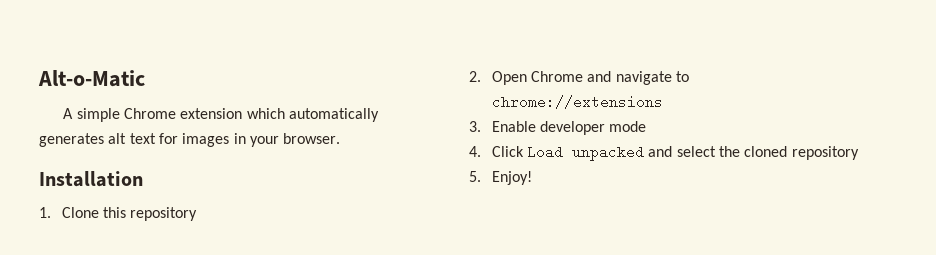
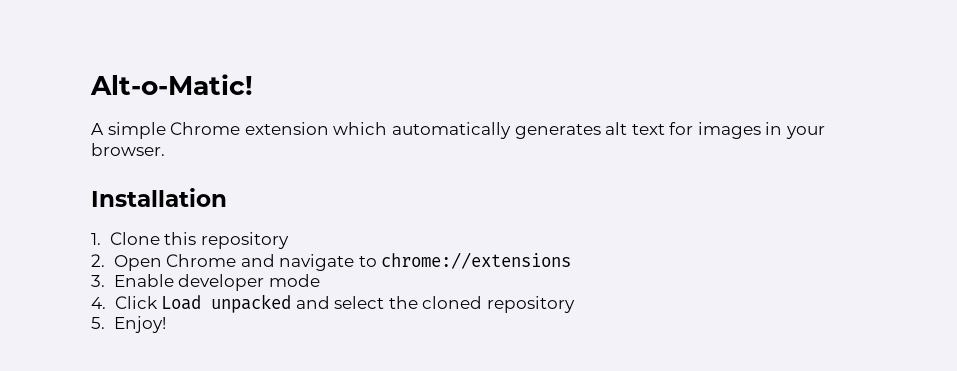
- Alt-o-Matic
+ Alt-o-Matic!

